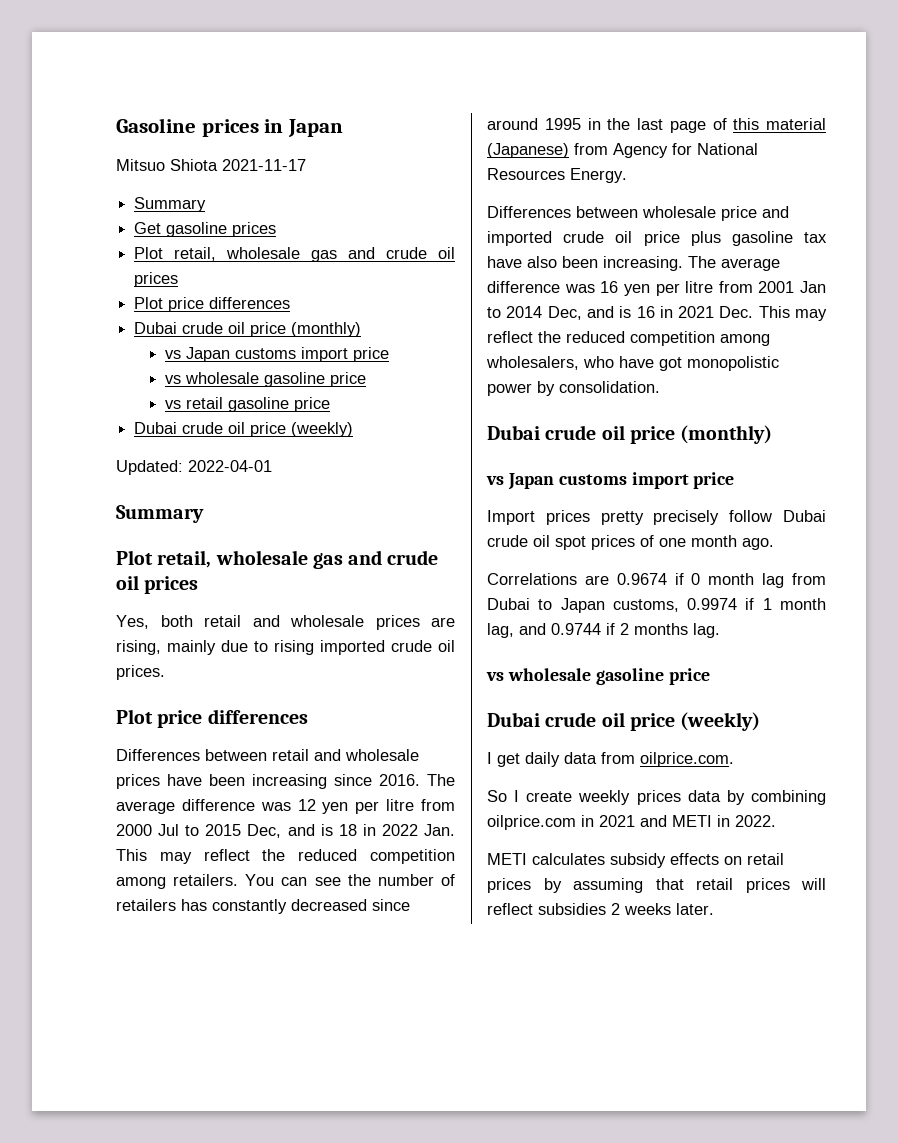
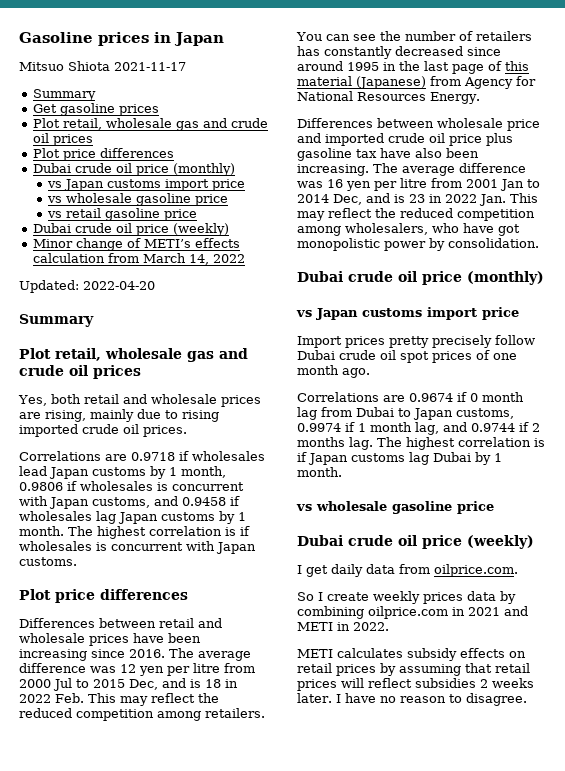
+ Minor change of METI’s effects calculation from March 14, 2022
- Updated: 2022-04-01
+ Updated: 2022-04-20
+ Correlations are 0.9718 if wholesales lead Japan customs by 1 month, 0.9806 if wholesales is concurrent with Japan customs, and 0.9458 if wholesales lag Japan customs by 1 month. The highest correlation is if wholesales is concurrent with Japan customs.
- The average difference was 12 yen per litre from 2000 Jul to 2015 Dec, and is 18 in 2022 Jan. This may reflect the reduced competition among retailers.
+ The average difference was 12 yen per litre from 2000 Jul to 2015 Dec, and is 18 in 2022 Feb. This may reflect the reduced competition among retailers.
- The average difference was 16 yen per litre from 2001 Jan to 2014 Dec, and is 16 in 2021 Dec. This may reflect the reduced competition among wholesalers, who have got monopolistic power by consolidation.
+ The average difference was 16 yen per litre from 2001 Jan to 2014 Dec, and is 23 in 2022 Jan. This may reflect the reduced competition among wholesalers, who have got monopolistic power by consolidation.
+ The highest correlation is if Japan customs lag Dubai by 1 month.
+ I have no reason to disagree.

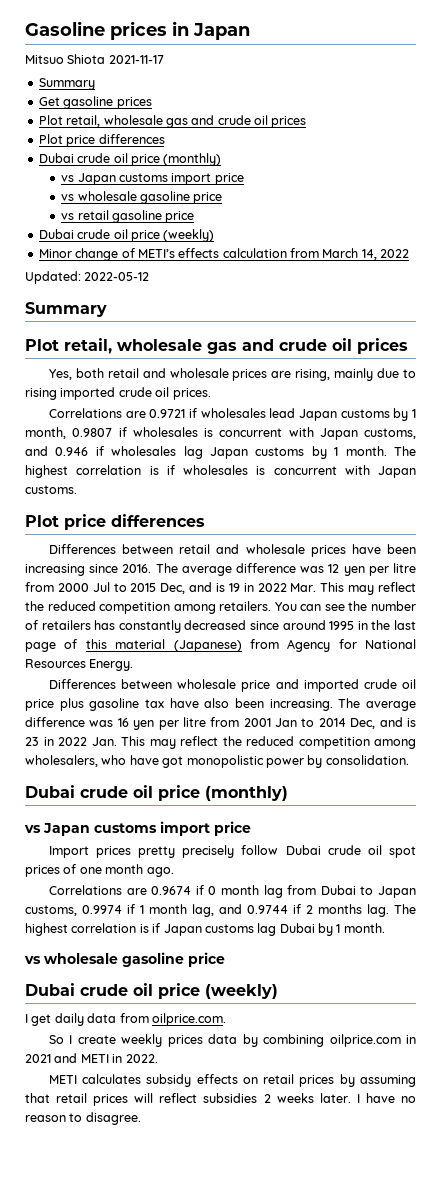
- Updated: 2022-04-20
+ Updated: 2022-05-12
- Correlations are 0.9718 if wholesales lead Japan customs by 1 month, 0.9806 if wholesales is concurrent with Japan customs, and 0.9458 if wholesales lag Japan customs by 1 month.
+ Correlations are 0.9721 if wholesales lead Japan customs by 1 month, 0.9807 if wholesales is concurrent with Japan customs, and 0.946 if wholesales lag Japan customs by 1 month.
- The average difference was 12 yen per litre from 2000 Jul to 2015 Dec, and is 18 in 2022 Feb. This may reflect the reduced competition among retailers.
+ The average difference was 12 yen per litre from 2000 Jul to 2015 Dec, and is 19 in 2022 Mar. This may reflect the reduced competition among retailers.

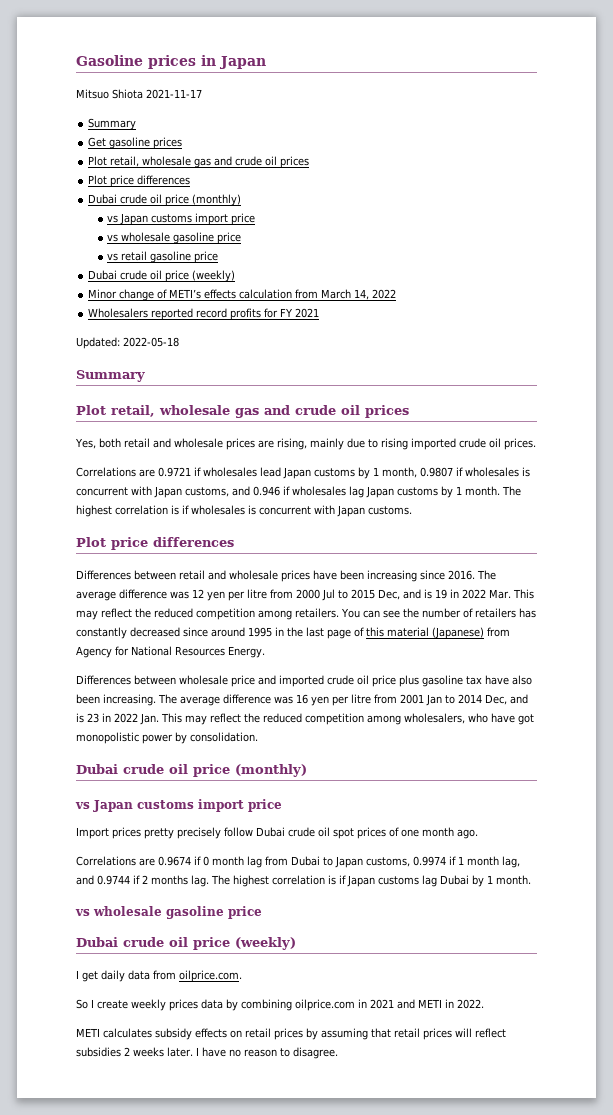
+ Wholesalers reported record profits for FY 2021
- Updated: 2022-05-12
+ Updated: 2022-05-18

